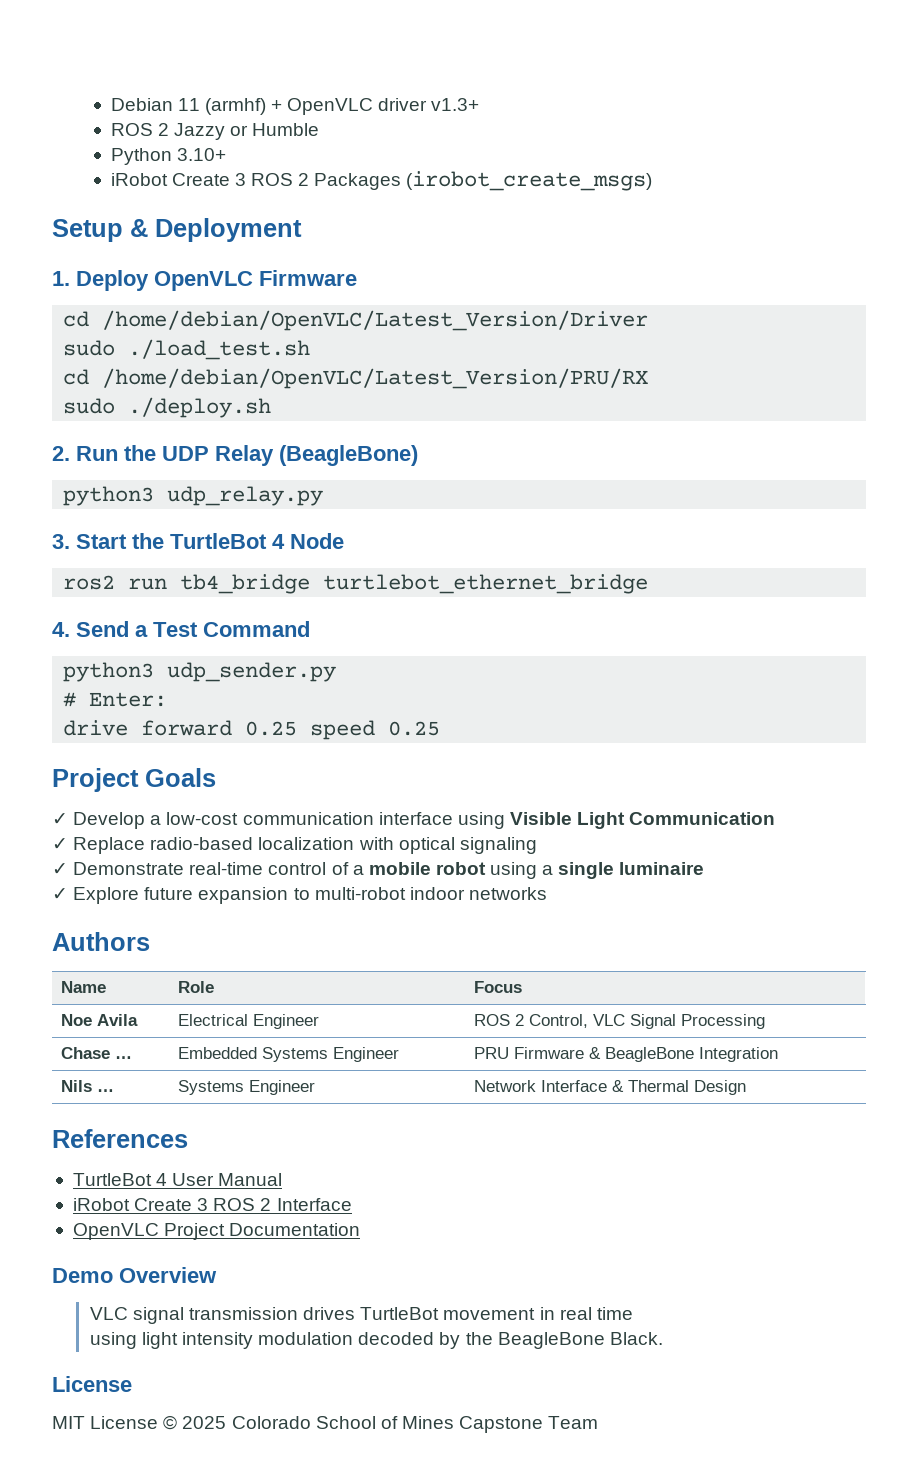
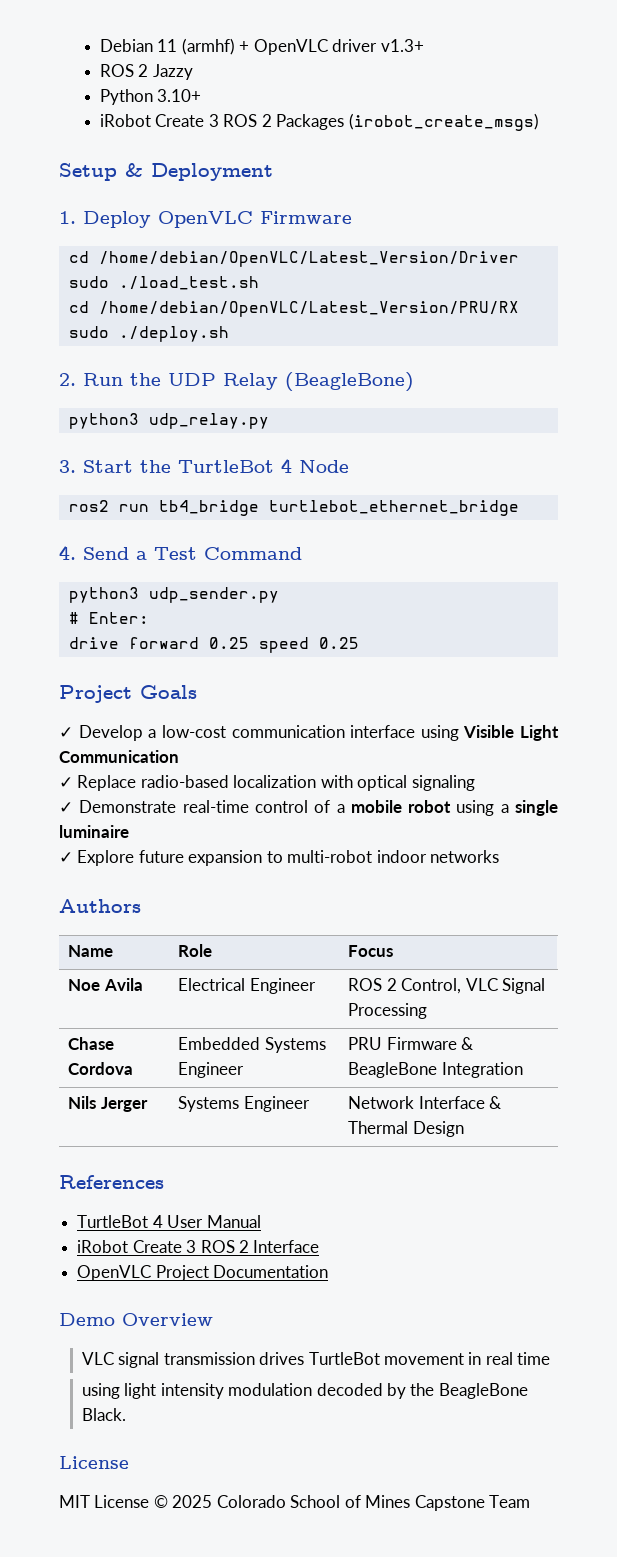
- ROS 2 Jazzy or Humble
+ ROS 2 Jazzy
- Chase … | Embedded Systems Engineer | PRU Firmware & BeagleBone Integration
+ Chase Cordova | Embedded Systems Engineer | PRU Firmware & BeagleBone Integration
- Nils … | Systems Engineer | Network Interface & Thermal Design
+ Nils Jerger | Systems Engineer | Network Interface & Thermal Design

